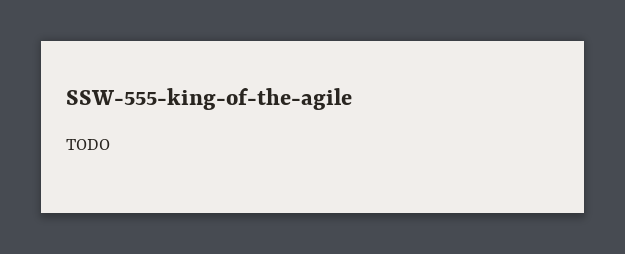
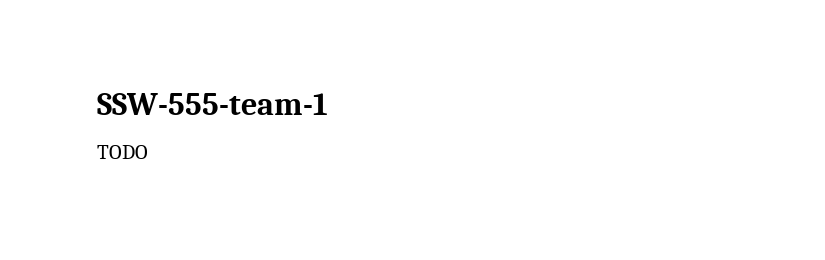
- SSW-555-king-of-the-agile
+ SSW-555-team-1

